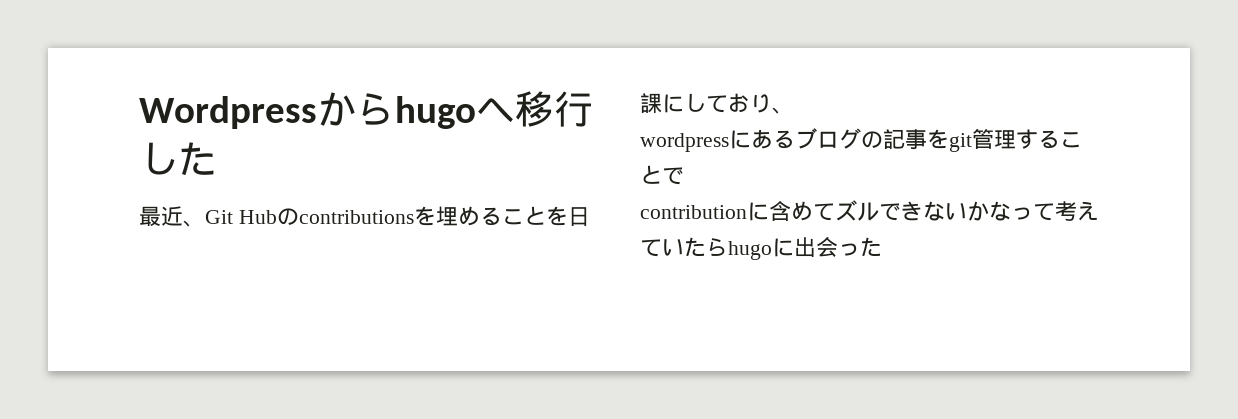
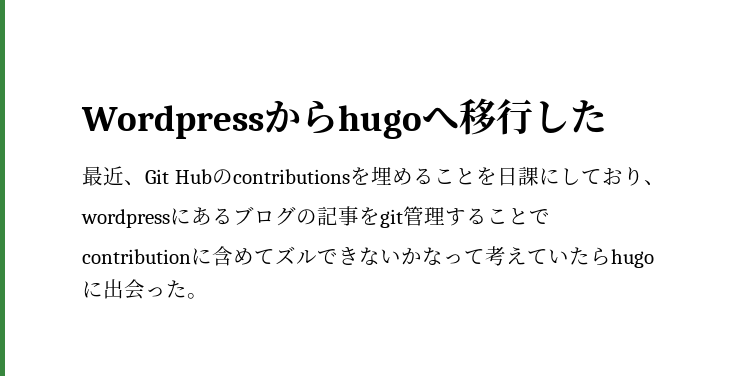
- contributionに含めてズルできないかなって考えていたらhugoに出会った
+ contributionに含めてズルできないかなって考えていたらhugoに出会った。

